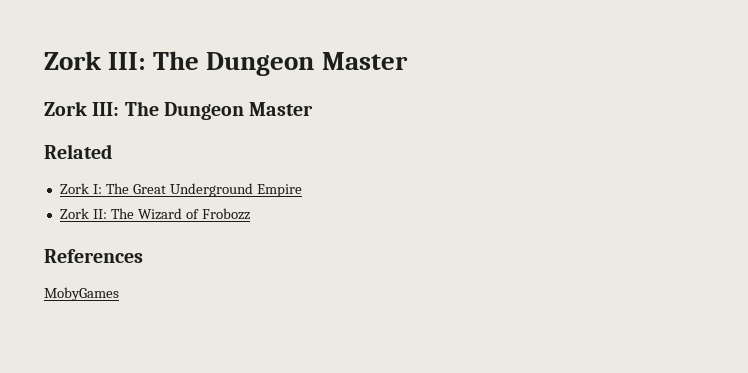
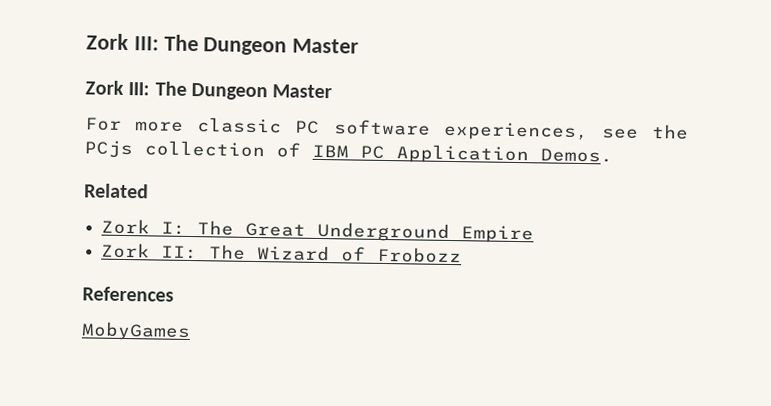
+ For more classic PC software experiences, see the PCjs collection of IBM PC Application Demos.

